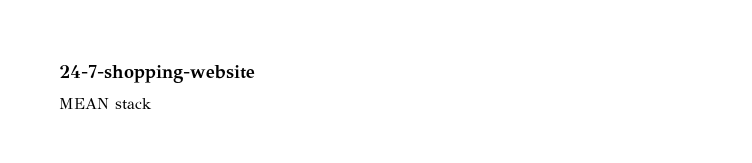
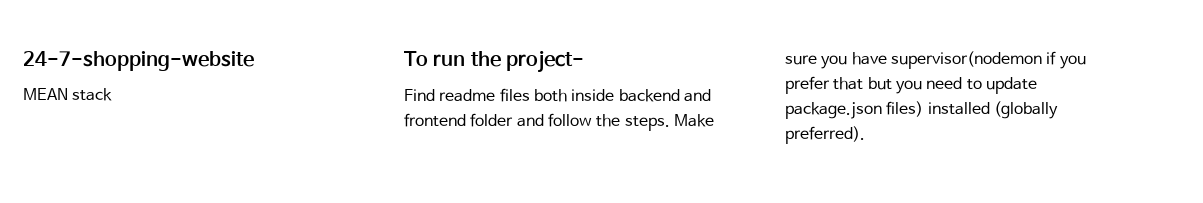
+ To run the project-
+ Find readme files both inside backend and frontend folder and follow the steps. Make sure you have supervisor(nodemon if you prefer that but you need to update package.json files) installed (globally preferred).

